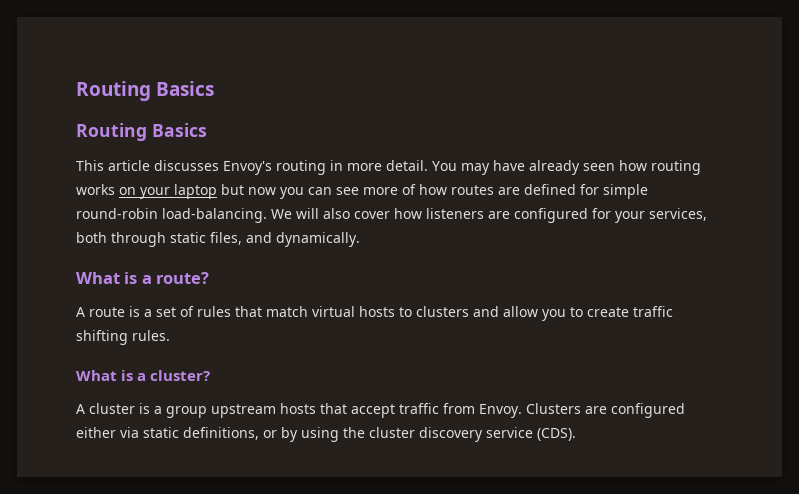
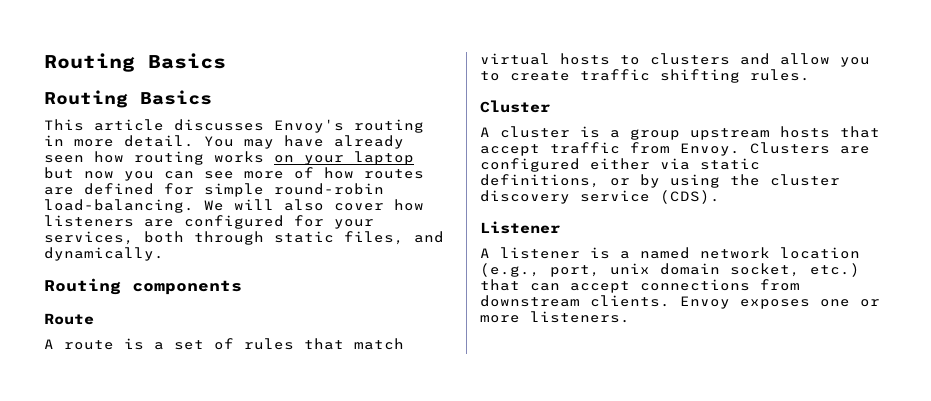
- What is a route?
+ Routing components
+ Route
- What is a cluster?
+ Cluster
+ Listener
+ A listener is a named network location (e.g., port, unix domain socket, etc.) that can accept connections from downstream clients. Envoy exposes one or more listeners.

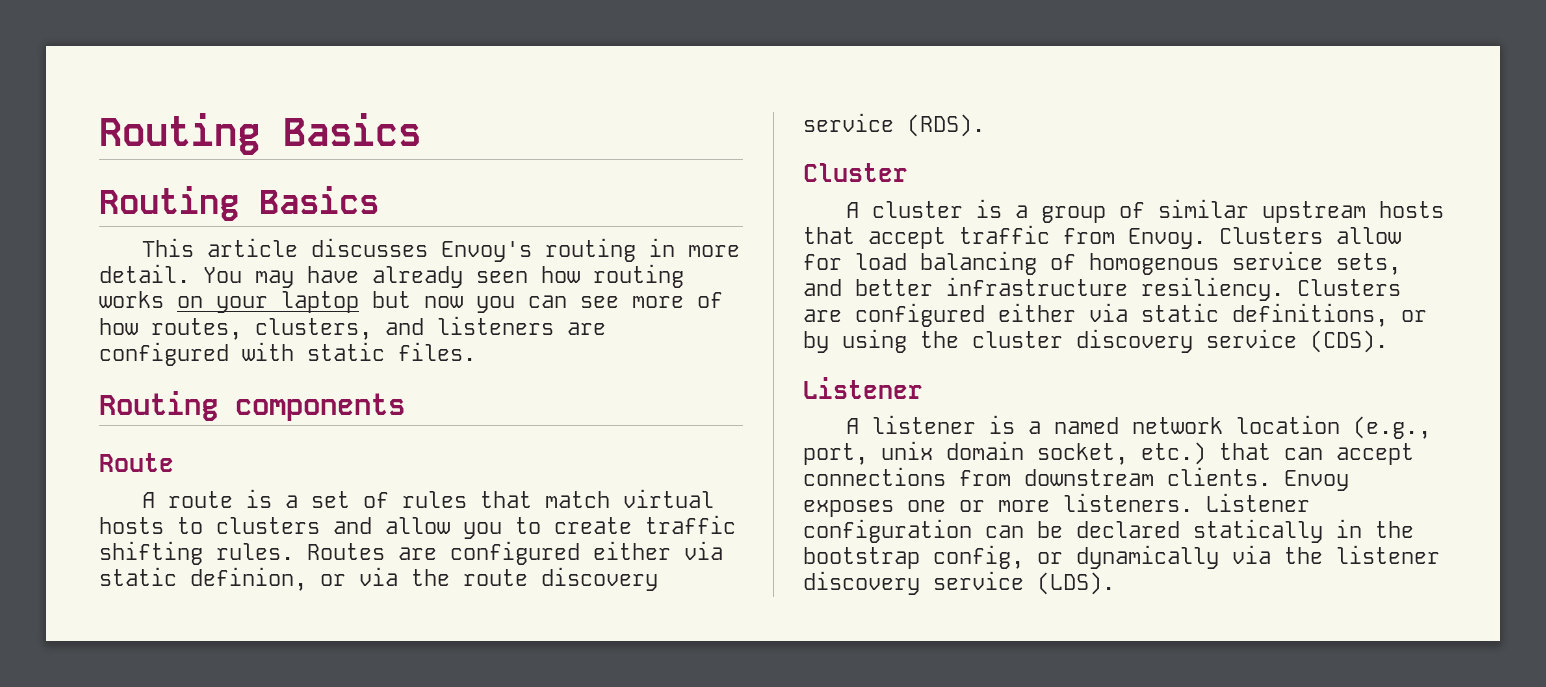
- You may have already seen how routing works on your laptop but now you can see more of how routes are defined for simple round-robin load-balancing. We will also cover how listeners are configured for your services, both through static files, and dynamically.
+ You may have already seen how routing works on your laptop but now you can see more of how routes, clusters, and listeners are configured with static files.
+ Routes are configured either via static definion, or via the route discovery service (RDS).
- A cluster is a group upstream hosts that accept traffic from Envoy.
+ A cluster is a group of similar upstream hosts that accept traffic from Envoy.
- Clusters are configured either via static definitions, or by using the cluster discovery service (CDS).
+ Clusters allow for load balancing of homogenous service sets, and better infrastructure resiliency. Clusters are configured either via static definitions, or by using the cluster discovery service (CDS).
+ Listener configuration can be declared statically in the bootstrap config, or dynamically via the listener discovery service (LDS).

